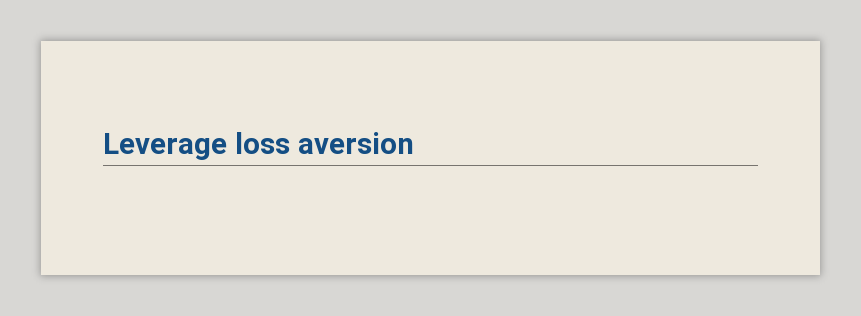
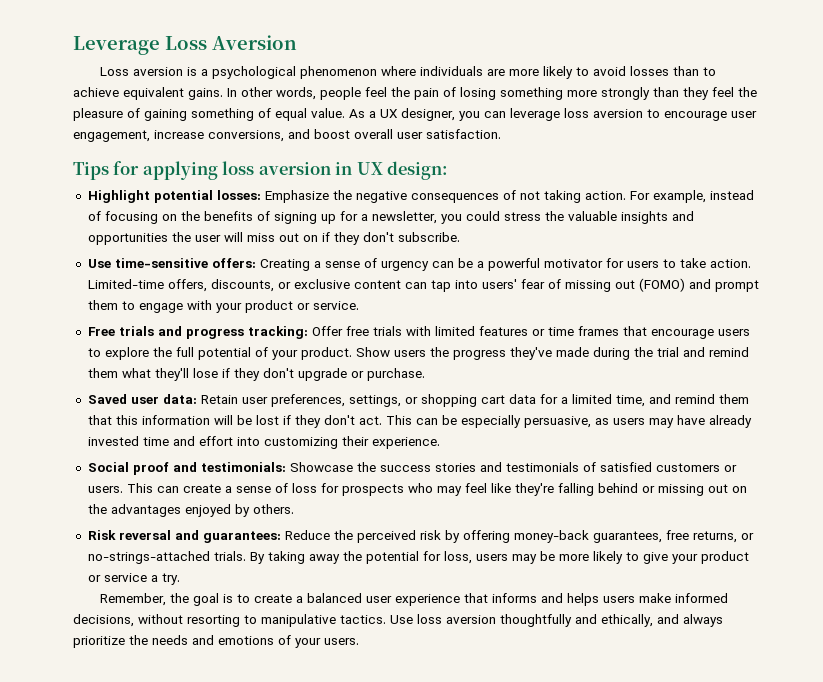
- Leverage loss aversion
+ Leverage Loss Aversion
+ Loss aversion is a psychological phenomenon where individuals are more likely to avoid losses than to achieve equivalent gains. In other words, people feel the pain of losing something more strongly than they feel the pleasure of gaining something of equal value. As a UX designer, you can leverage loss aversion to encourage user engagement, increase conversions, and boost overall user satisfaction.
+ Tips for applying loss aversion in UX design:
+ Highlight potential losses: Emphasize the negative consequences of not taking action. For example, instead of focusing on the benefits of signing up for a newsletter, you could stress the valuable insights and opportunities the user will miss out on if they don't subscribe.
+ Use time-sensitive offers: Creating a sense of urgency can be a powerful motivator for users to take action. Limited-time offers, discounts, or exclusive content can tap into users' fear of missing out (FOMO) and prompt them to engage with your product or service.
+ Free trials and progress tracking: Offer free trials with limited features or time frames that encourage users to explore the full potential of your product. Show users the progress they've made during the trial and remind them what they'll lose if they don't upgrade or purchase.
+ Saved user data: Retain user preferences, settings, or shopping cart data for a limited time, and remind them that this information will be lost if they don't act. This can be especially persuasive, as users may have already invested time and effort into customizing their experience.
+ Social proof and testimonials: Showcase the success stories and testimonials of satisfied customers or users. This can create a sense of loss for prospects who may feel like they're falling behind or missing out on the advantages enjoyed by others.
+ Risk reversal and guarantees: Reduce the perceived risk by offering money-back guarantees, free returns, or no-strings-attached trials. By taking away the potential for loss, users may be more likely to give your product or service a try.
+ Remember, the goal is to create a balanced user experience that informs and helps users make informed decisions, without resorting to manipulative tactics. Use loss aversion thoughtfully and ethically, and always prioritize the needs and emotions of your users.

